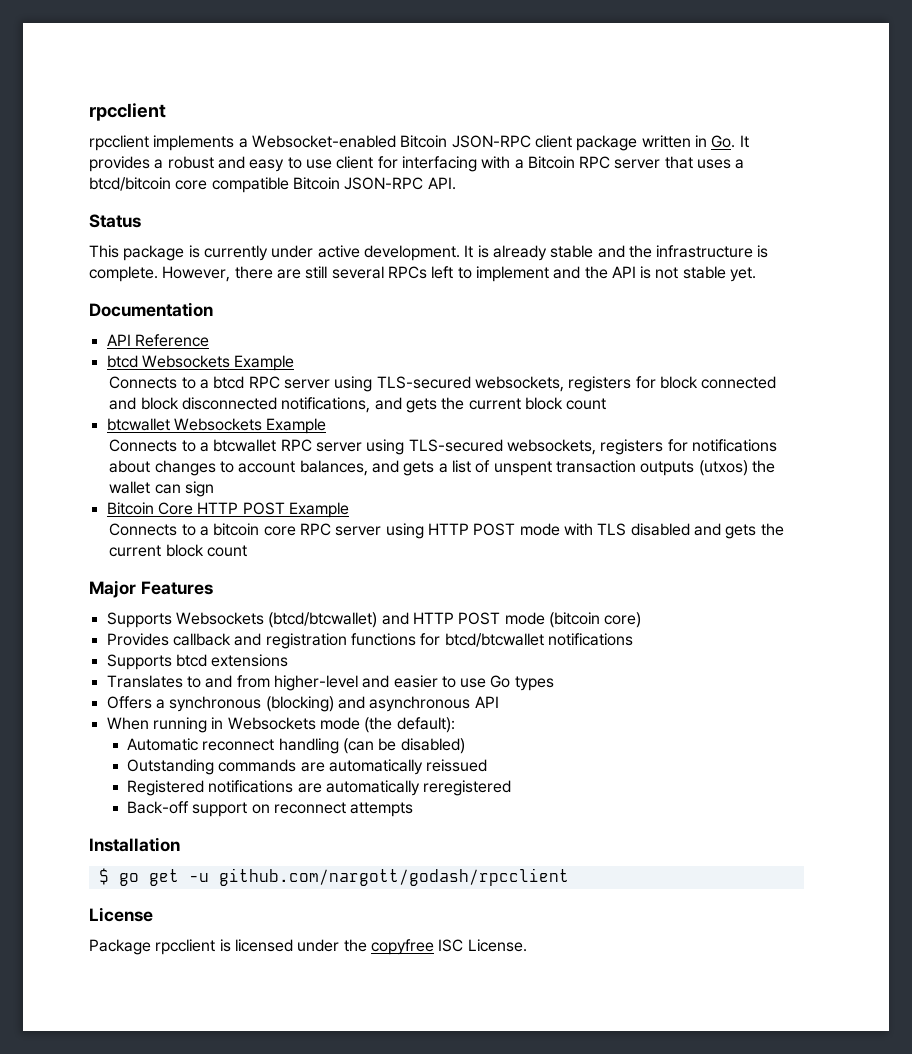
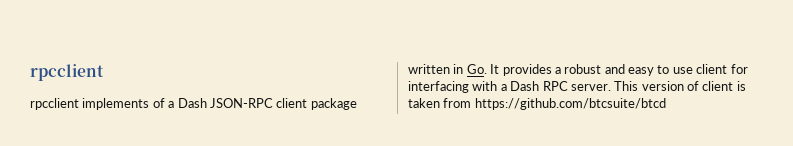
- rpcclient implements a Websocket-enabled Bitcoin JSON-RPC client package written in Go. It provides a robust and easy to use client for interfacing with a Bitcoin RPC server that uses a btcd/bitcoin core compatible Bitcoin JSON-RPC API.
- Status
- This package is currently under active development. It is already stable and the infrastructure is complete. However, there are still several RPCs left to implement and the API is not stable yet.
- Documentation
- API Reference
- btcd Websockets Example
- Connects to a btcd RPC server using TLS-secured websockets, registers for block connected and block disconnected notifications, and gets the current block count
- btcwallet Websockets Example
- Connects to a btcwallet RPC server using TLS-secured websockets, registers for notifications about changes to account balances, and gets a list of unspent transaction outputs (utxos) the wallet can sign
- Bitcoin Core HTTP POST Example
- Connects to a bitcoin core RPC server using HTTP POST mode with TLS disabled and gets the current block count
- Major Features
- Supports Websockets (btcd/btcwallet) and HTTP POST mode (bitcoin core)
- Provides callback and registration functions for btcd/btcwallet notifications
- Supports btcd extensions
- Translates to and from higher-level and easier to use Go types
- Offers a synchronous (blocking) and asynchronous API
- When running in Websockets mode (the default):
- Automatic reconnect handling (can be disabled)
- Outstanding commands are automatically reissued
- Registered notifications are automatically reregistered
- Back-off support on reconnect attempts
- Installation
- $ go get -u github.com/nargott/godash/rpcclient
- License
- Package rpcclient is licensed under the copyfree ISC License.
+ rpcclient implements of a Dash JSON-RPC client package written in Go. It provides a robust and easy to use client for interfacing with a Dash RPC server. This version of client is taken from https://github.com/btcsuite/btcd

